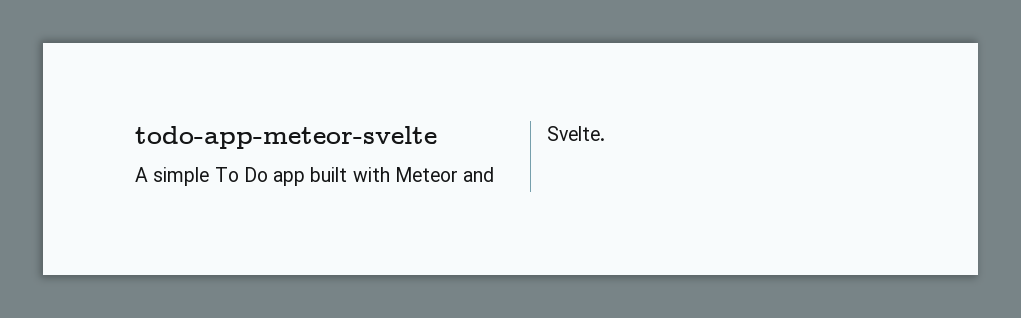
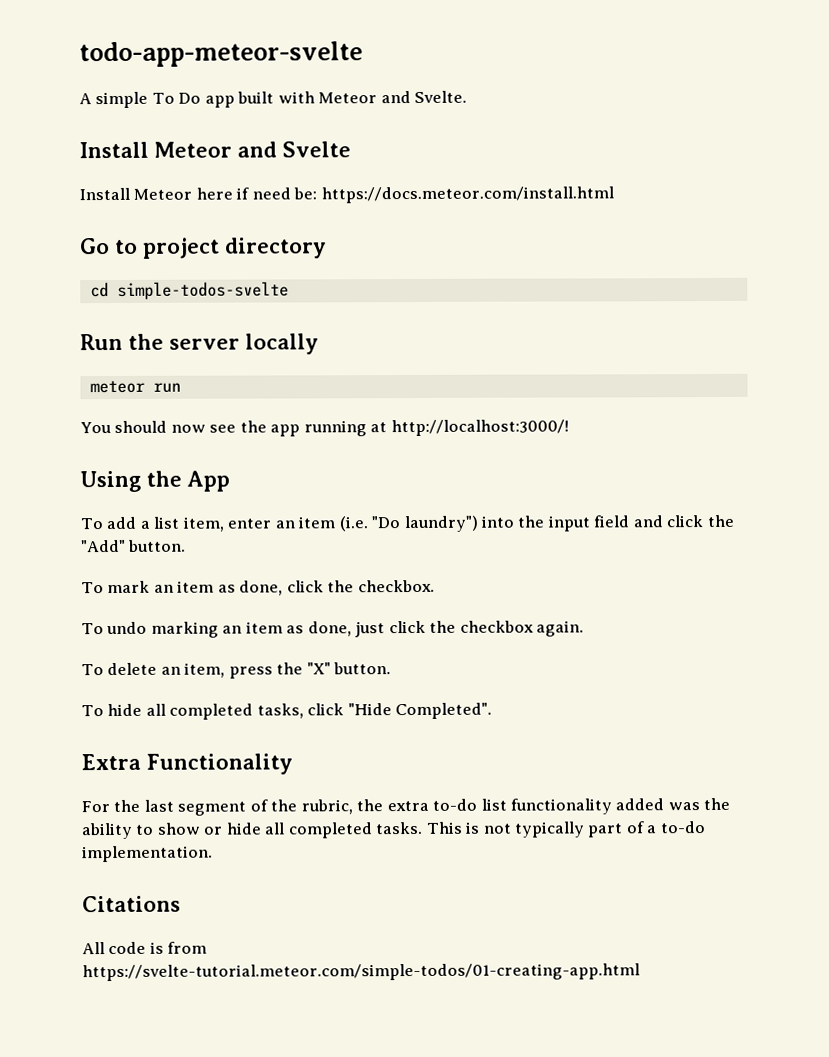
+ Install Meteor and Svelte
+ Install Meteor here if need be: https://docs.meteor.com/install.html
+ Go to project directory
+ cd simple-todos-svelte
+ Run the server locally
+ meteor run
+ You should now see the app running at http://localhost:3000/!
+ Using the App
+ To add a list item, enter an item (i.e. "Do laundry") into the input field and click the "Add" button.
+ To mark an item as done, click the checkbox.
+ To undo marking an item as done, just click the checkbox again.
+ To delete an item, press the "X" button.
+ To hide all completed tasks, click "Hide Completed".
+ Extra Functionality
+ For the last segment of the rubric, the extra to-do list functionality added was the ability to show or hide all completed tasks. This is not typically part of a to-do implementation.
+ Citations
+ All code is from https://svelte-tutorial.meteor.com/simple-todos/01-creating-app.html

